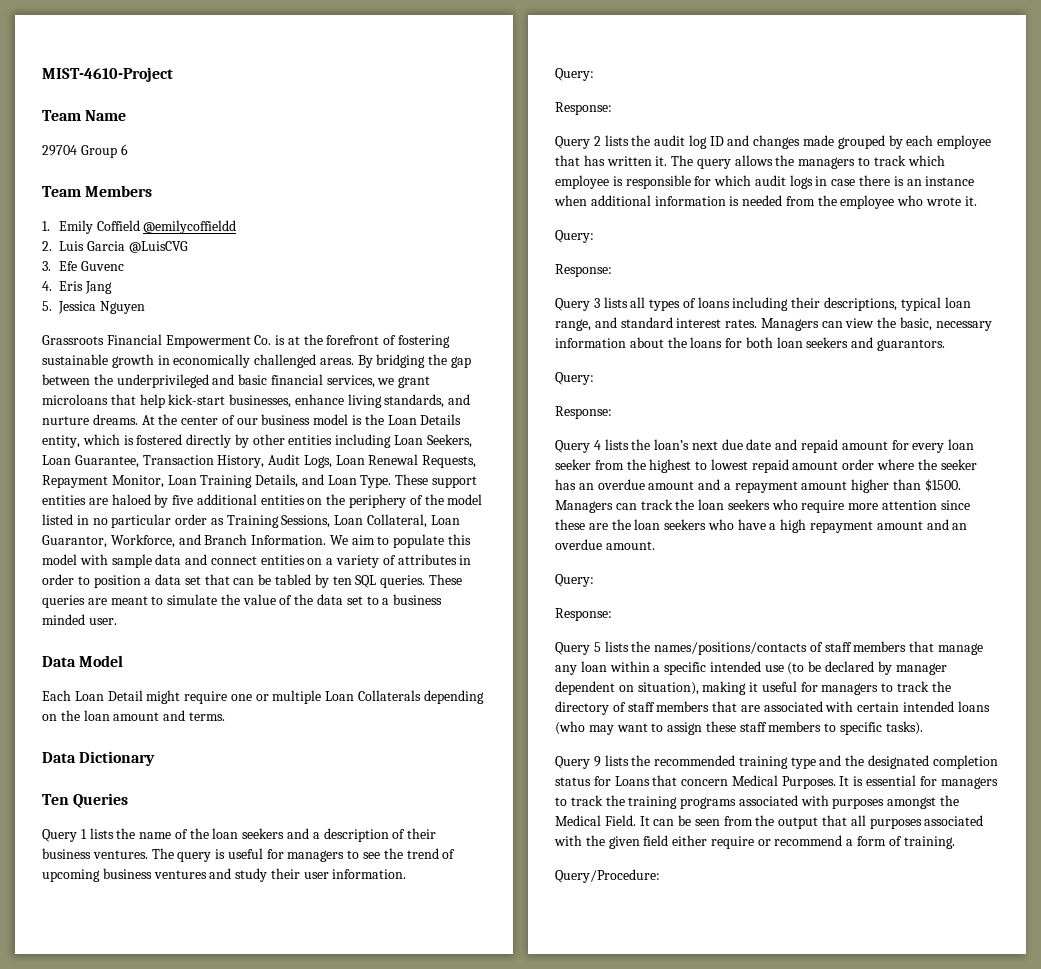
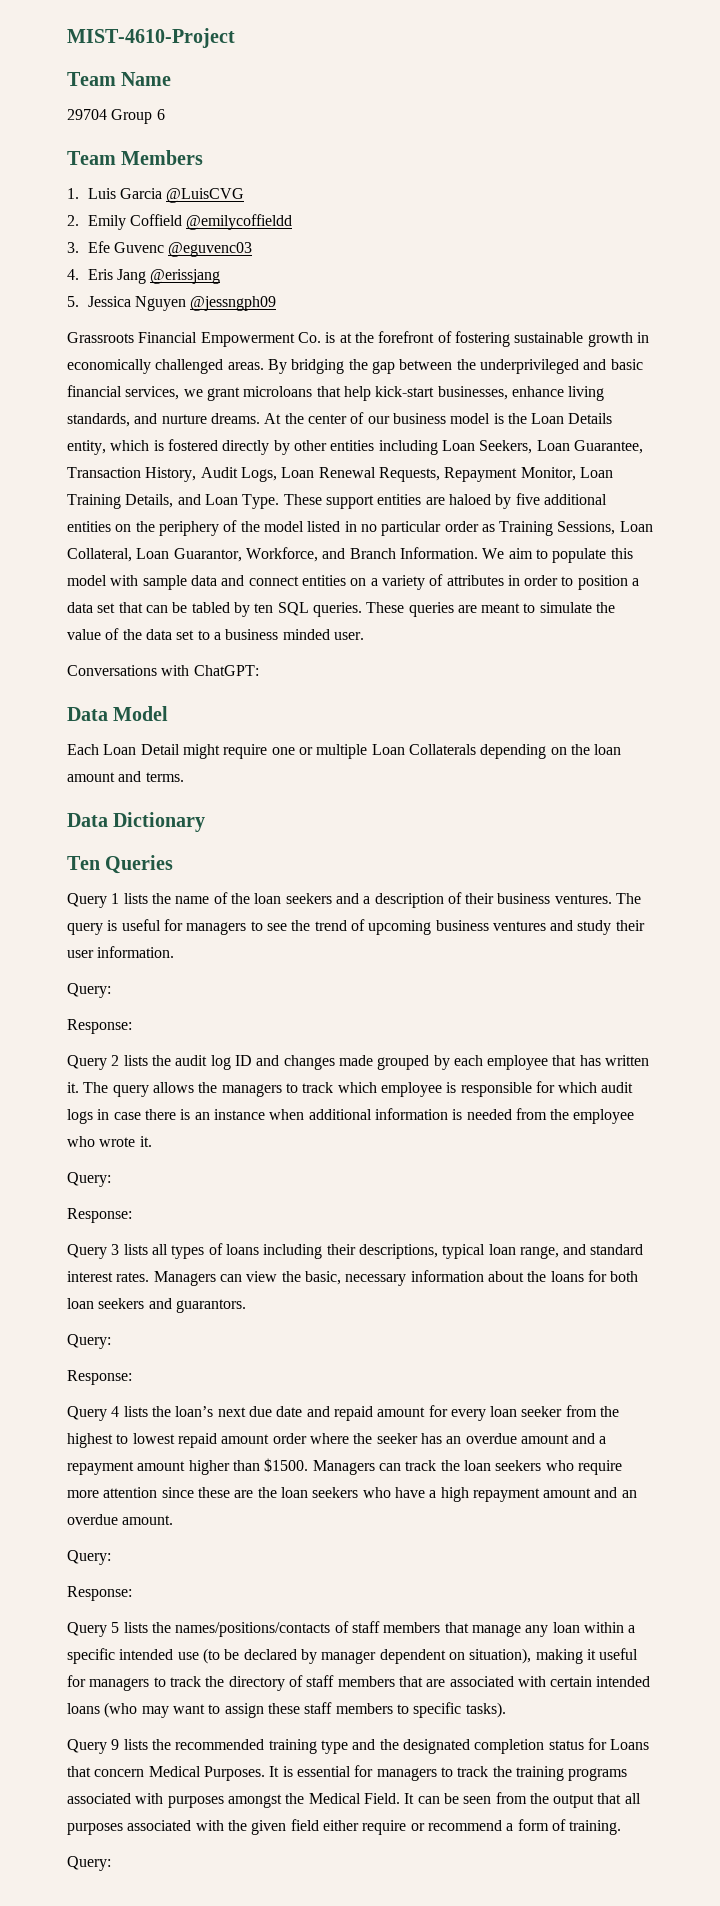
- 1. Emily Coffield @emilycoffieldd
+ 1. Luis Garcia @LuisCVG
+ 2. Emily Coffield @emilycoffieldd
- 2. Luis Garcia @LuisCVG
- 3. Efe Guvenc
+ 3. Efe Guvenc @eguvenc03
- 4. Eris Jang
+ 4. Eris Jang @erissjang
- 5. Jessica Nguyen
+ 5. Jessica Nguyen @jessngph09
+ Conversations with ChatGPT:
  It can be seen from the output that all purposes associated with the given field either require or recommend a form of training.
- Query/Procedure:
+ Query:

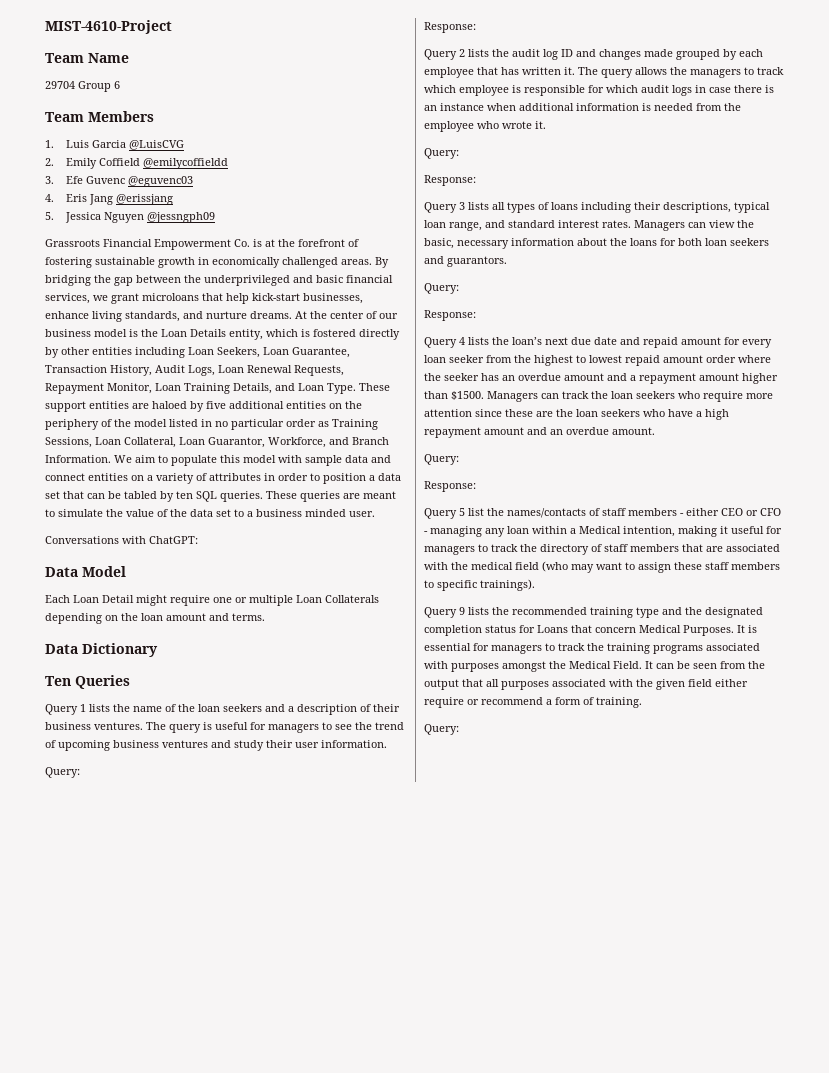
- Query 5 lists the names/positions/contacts of staff members that manage any loan within a specific intended use (to be declared by manager dependent on situation), making it useful for managers to track the directory of staff members that are associated with certain intended loans (who may want to assign these staff members to specific tasks).
+ Query 5 list the names/contacts of staff members - either CEO or CFO - managing any loan within a Medical intention, making it useful for managers to track the directory of staff members that are associated with the medical field (who may want to assign these staff members to specific trainings).

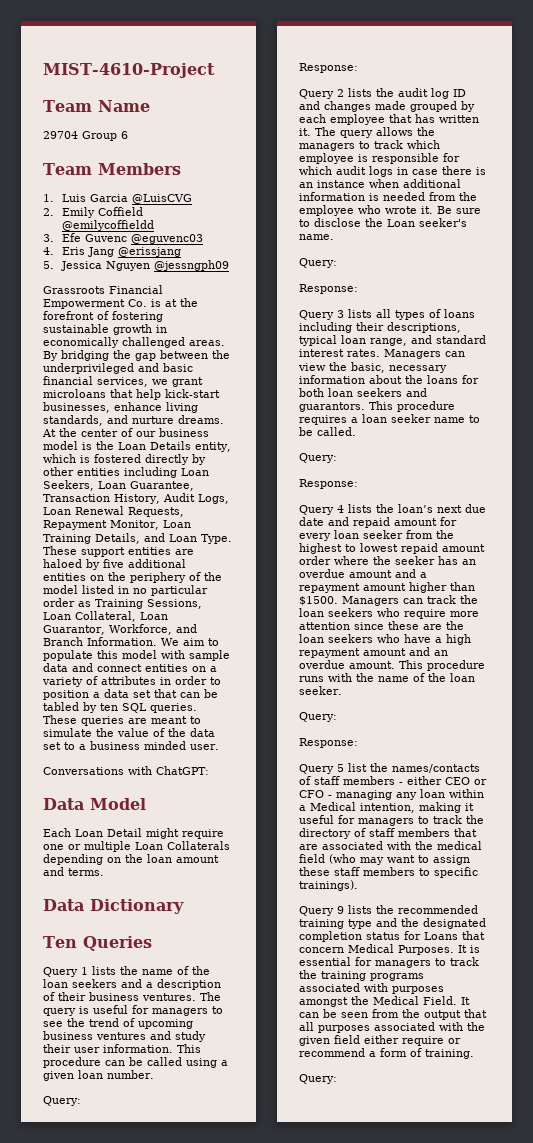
+ This procedure can be called using a given loan number.
+ Be sure to disclose the Loan seeker's name.
+ This procedure requires a loan seeker name to be called.
+ This procedure runs with the name of the loan seeker.

